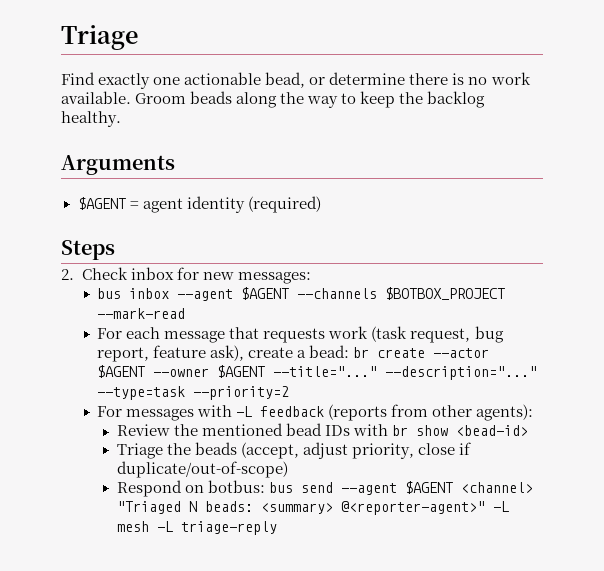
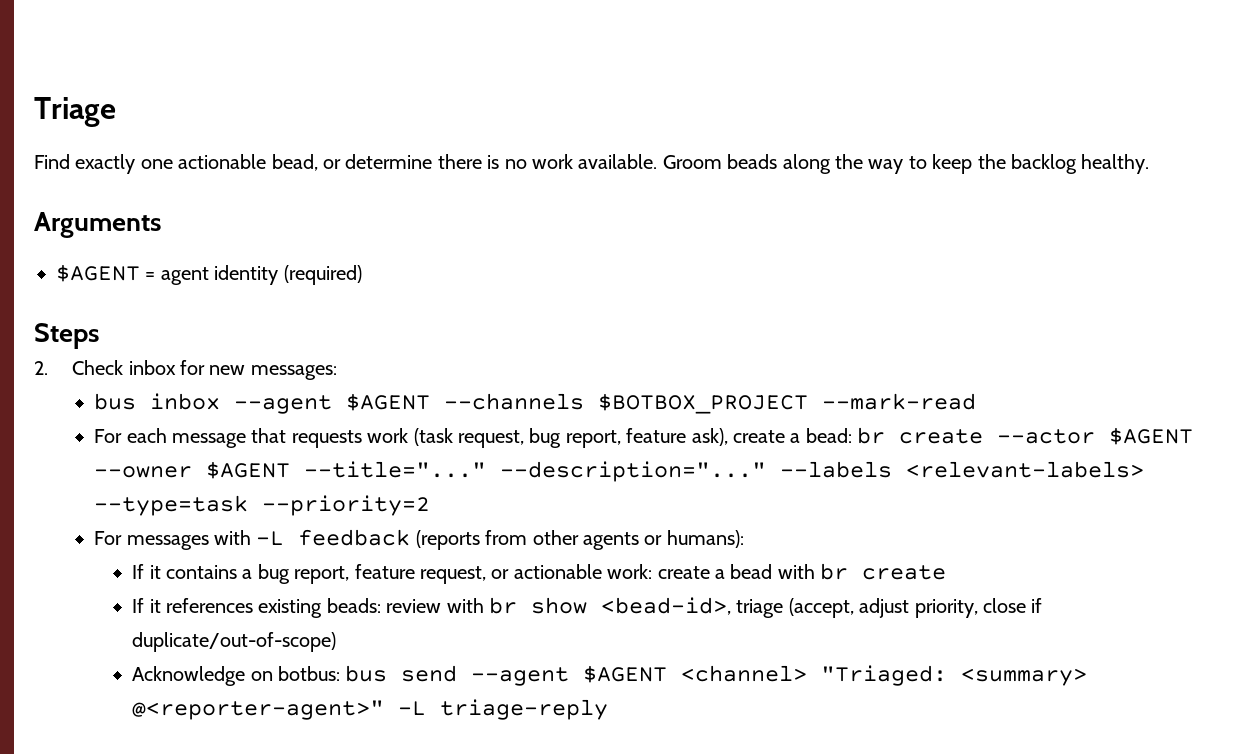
- --type=task --priority=2
+ --labels <relevant-labels> --type=task --priority=2
- For messages with -L feedback (reports from other agents):
- Review the mentioned bead IDs with br show <bead-id>
- Triage the beads (accept, adjust priority, close if duplicate/out-of-scope)
+ For messages with -L feedback (reports from other agents or humans):
+ If it contains a bug report, feature request, or actionable work: create a bead with br create
+ If it references existing beads: review with br show <bead-id>, triage (accept, adjust priority, close if duplicate/out-of-scope)
- Respond on botbus: bus send --agent $AGENT <channel> "Triaged N beads: <summary> @<reporter-agent>" -L mesh -L triage-reply
+ Acknowledge on botbus: bus send --agent $AGENT <channel> "Triaged: <summary> @<reporter-agent>" -L triage-reply

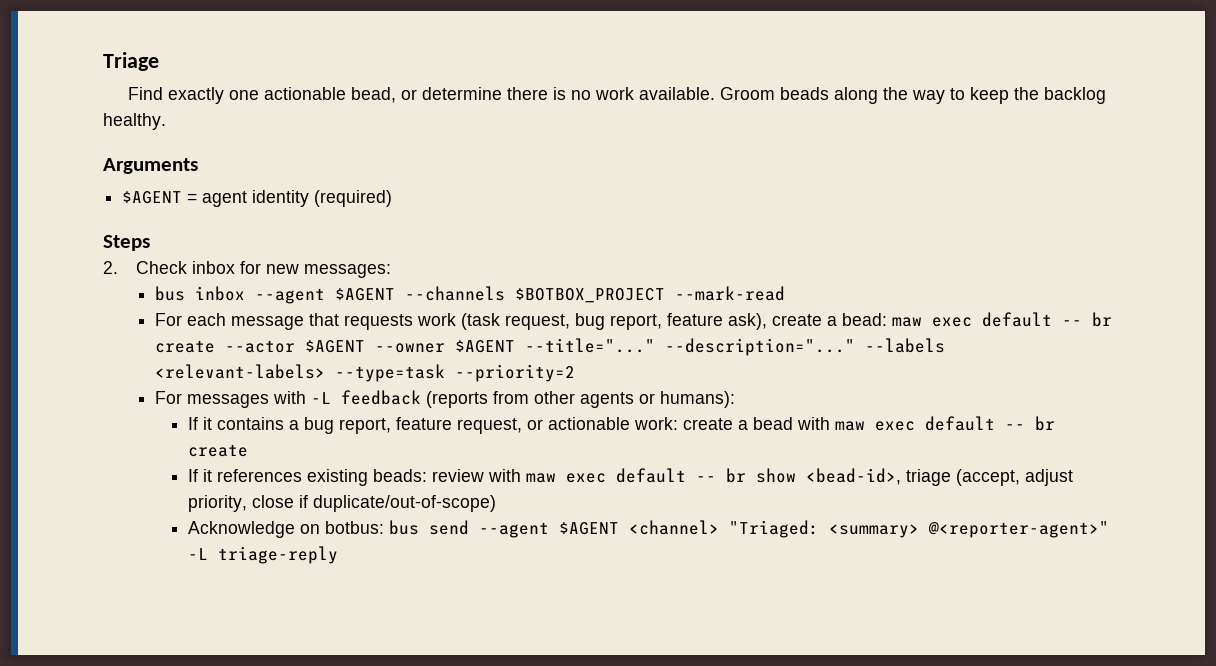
- For each message that requests work (task request, bug report, feature ask), create a bead: br create --actor $AGENT --owner $AGENT --title="..."
+ For each message that requests work (task request, bug report, feature ask), create a bead: maw exec default -- br create --actor $AGENT --owner $AGENT --title="..."
- If it contains a bug report, feature request, or actionable work: create a bead with br create
+ If it contains a bug report, feature request, or actionable work: create a bead with maw exec default -- br create
- If it references existing beads: review with br show <bead-id>, triage (accept, adjust priority, close if duplicate/out-of-scope)
+ If it references existing beads: review with maw exec default -- br show <bead-id>, triage (accept, adjust priority, close if duplicate/out-of-scope)

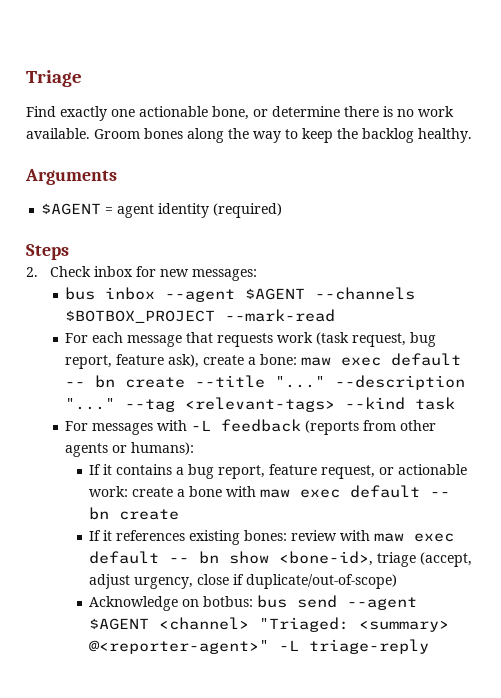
- Find exactly one actionable bead, or determine there is no work available.
+ Find exactly one actionable bone, or determine there is no work available.
- Groom beads along the way to keep the backlog healthy.
+ Groom bones along the way to keep the backlog healthy.
- For each message that requests work (task request, bug report, feature ask), create a bead: maw exec default -- br create --actor $AGENT --owner $AGENT --title="..." --description="..." --labels <relevant-labels> --type=task --priority=2
+ For each message that requests work (task request, bug report, feature ask), create a bone: maw exec default -- bn create --title "..." --description "..." --tag <relevant-tags> --kind task
- If it contains a bug report, feature request, or actionable work: create a bead with maw exec default -- br create
+ If it contains a bug report, feature request, or actionable work: create a bone with maw exec default -- bn create
- If it references existing beads: review with maw exec default -- br show <bead-id>, triage (accept, adjust priority, close if duplicate/out-of-scope)
+ If it references existing bones: review with maw exec default -- bn show <bone-id>, triage (accept, adjust urgency, close if duplicate/out-of-scope)

